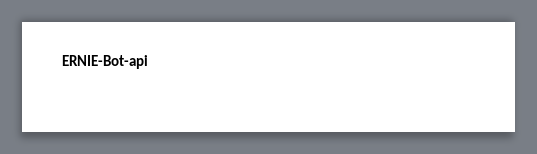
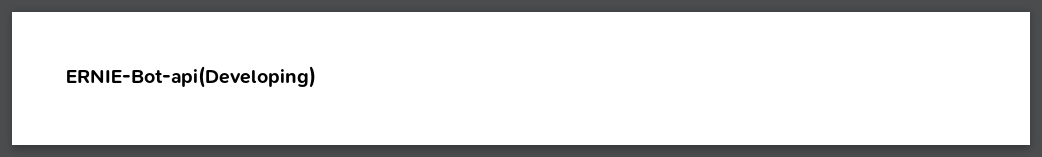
- ERNIE-Bot-api
+ ERNIE-Bot-api(Developing)

